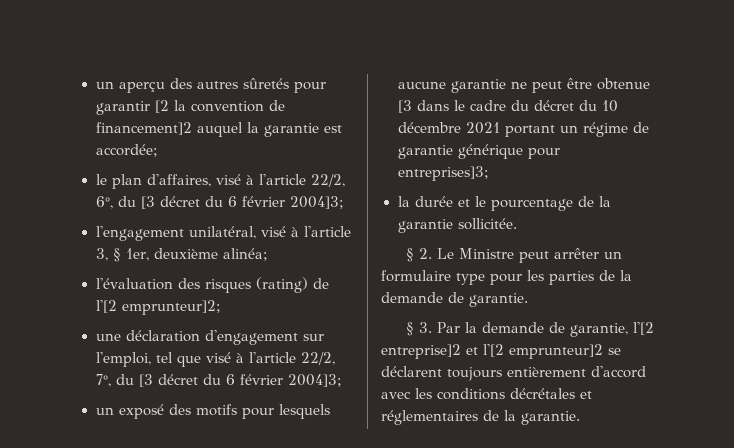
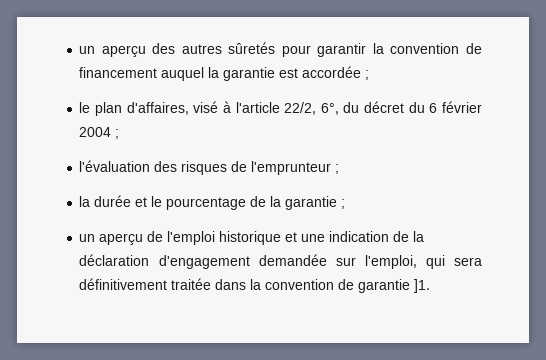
- un aperçu des autres sûretés pour garantir [2 la convention de financement]2 auquel la garantie est accordée;
+ un aperçu des autres sûretés pour garantir la convention de financement auquel la garantie est accordée ;
- le plan d'affaires, visé à l'article 22/2, 6°, du [3 décret du 6 février 2004]3;
- l'engagement unilatéral, visé à l'article 3, § 1er, deuxième alinéa;
- l'évaluation des risques (rating) de l'[2 emprunteur]2;
- une déclaration d'engagement sur l'emploi, tel que visé à l'article 22/2, 7°, du [3 décret du 6 février 2004]3;
- un exposé des motifs pour lesquels aucune garantie ne peut être obtenue [3 dans le cadre du décret du 10 décembre 2021 portant un régime de garantie générique pour entreprises]3;
+ le plan d'affaires, visé à l'article 22/2, 6°, du décret du 6 février 2004 ;
+ l'évaluation des risques de l'emprunteur ;
- la durée et le pourcentage de la garantie sollicitée.
- § 2. Le Ministre peut arrêter un formulaire type pour les parties de la demande de garantie.
- § 3. Par la demande de garantie, l'[2 entreprise]2 et l'[2 emprunteur]2 se déclarent toujours entièrement d'accord avec les conditions décrétales et réglementaires de la garantie.
+ la durée et le pourcentage de la garantie ;
+ un aperçu de l'emploi historique et une indication de la déclaration d'engagement demandée sur l'emploi, qui sera définitivement traitée dans la convention de garantie ]1.

